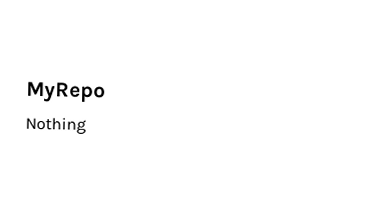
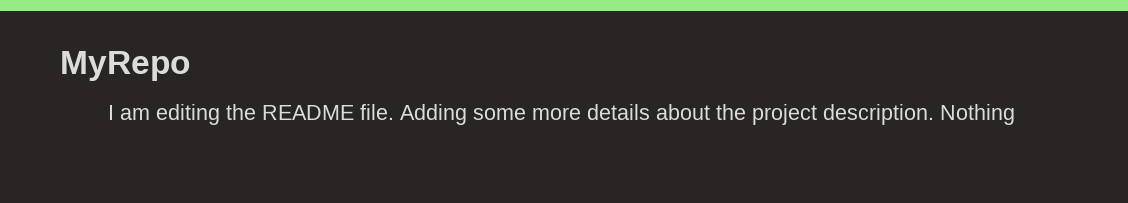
+ I am editing the README file. Adding some more details about the project description.

